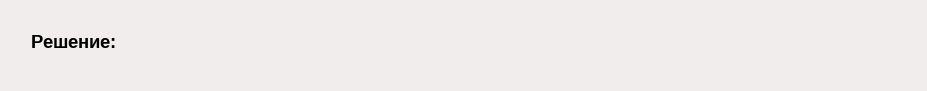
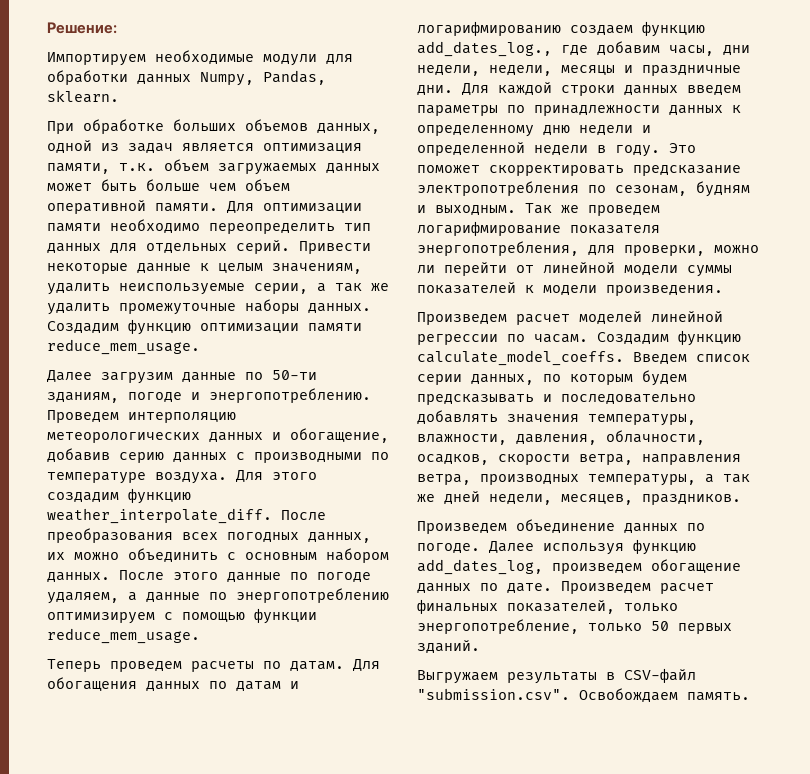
+ Импортируем необходимые модули для обработки данных Numpy, Pandas, sklearn.
+ При обработке больших объемов данных, одной из задач является оптимизация памяти, т.к. объем загружаемых данных может быть больше чем объем оперативной памяти. Для оптимизации памяти необходимо переопределить тип данных для отдельных серий. Привести некоторые данные к целым значениям, удалить неиспользуемые серии, а так же удалить промежуточные наборы данных. Создадим функцию оптимизации памяти reduce_mem_usage.
+ Далее загрузим данные по 50-ти зданиям, погоде и энергопотреблению. Проведем интерполяцию метеорологических данных и обогащение, добавив серию данных с производными по температуре воздуха. Для этого создадим функцию weather_interpolate_diff. После преобразования всех погодных данных, их можно объединить с основным набором данных. После этого данные по погоде удаляем, а данные по энергопотреблению оптимизируем с помощью функции reduce_mem_usage.
+ Теперь проведем расчеты по датам. Для обогащения данных по датам и логарифмированию создаем функцию add_dates_log., где добавим часы, дни недели, недели, месяцы и праздничные дни. Для каждой строки данных введем параметры по принадлежности данных к определенному дню недели и определенной недели в году. Это поможет скорректировать предсказание электропотребления по сезонам, будням и выходным. Так же проведем логарифмирование показателя энергопотребления, для проверки, можно ли перейти от линейной модели суммы показателей к модели произведения.
+ Произведем расчет моделей линейной регрессии по часам. Создадим функцию calculate_model_coeffs. Введем список серии данных, по которым будем предсказывать и последовательно добавлять значения температуры, влажности, давления, облачности, осадков, скорости ветра, направления ветра, производных температуры, а так же дней недели, месяцев, праздников.
+ Произведем объединение данных по погоде. Далее используя функцию add_dates_log, произведем обогащение данных по дате. Произведем расчет финальных показателей, только энергопотребление, только 50 первых зданий.
+ Выгружаем результаты в CSV-файл "submission.csv". Освобождаем память.

